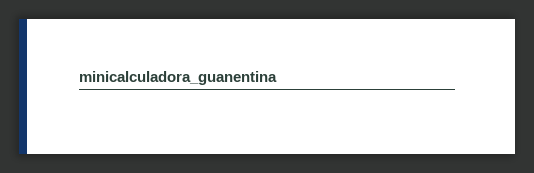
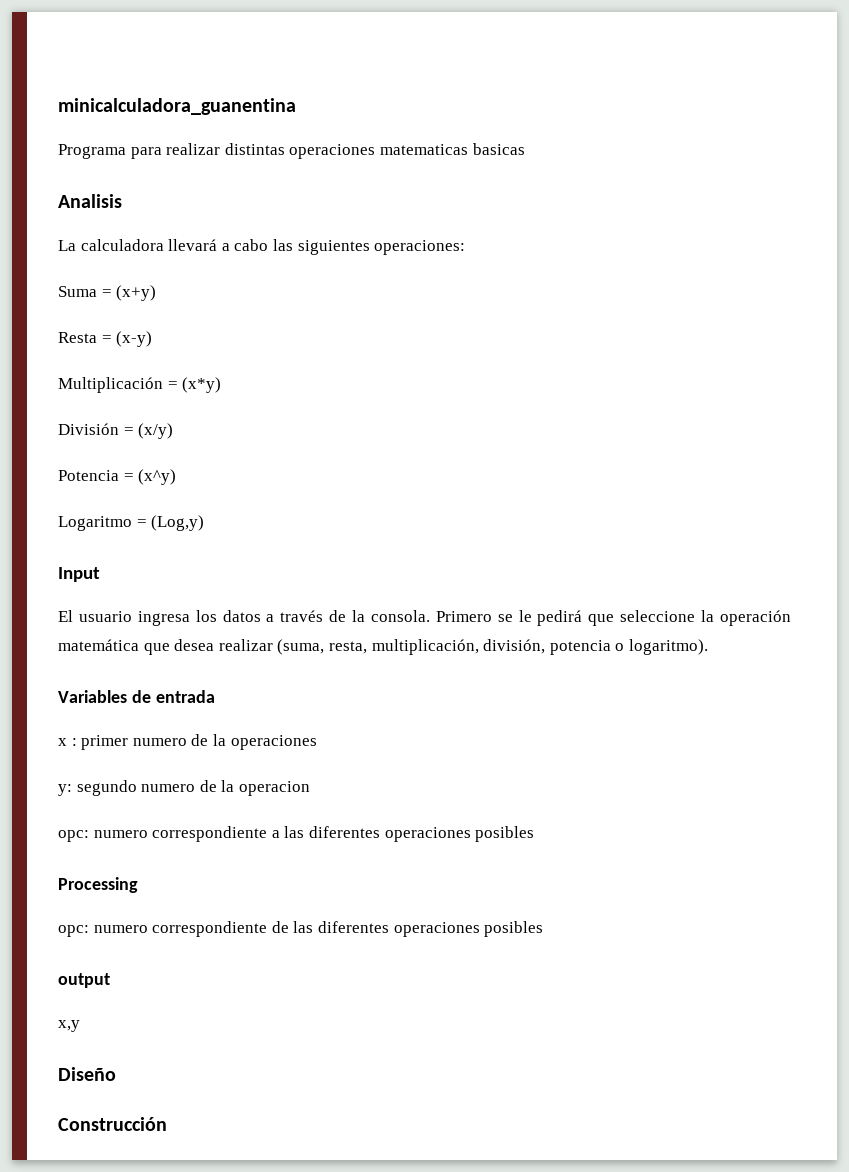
+ Programa para realizar distintas operaciones matematicas basicas
+ Analisis
+ La calculadora llevará a cabo las siguientes operaciones:
+ Suma = (x+y)
+ Resta = (x-y)
+ Multiplicación = (x*y)
+ División = (x/y)
+ Potencia = (x^y)
+ Logaritmo = (Log,y)
+ Input
+ El usuario ingresa los datos a través de la consola. Primero se le pedirá que seleccione la operación matemática que desea realizar (suma, resta, multiplicación, división, potencia o logaritmo).
+ Variables de entrada
+ x : primer numero de la operaciones
+ y: segundo numero de la operacion
+ opc: numero correspondiente a las diferentes operaciones posibles
+ Processing
+ opc: numero correspondiente de las diferentes operaciones posibles
+ output
+ x,y
+ Diseño
+ Construcción

